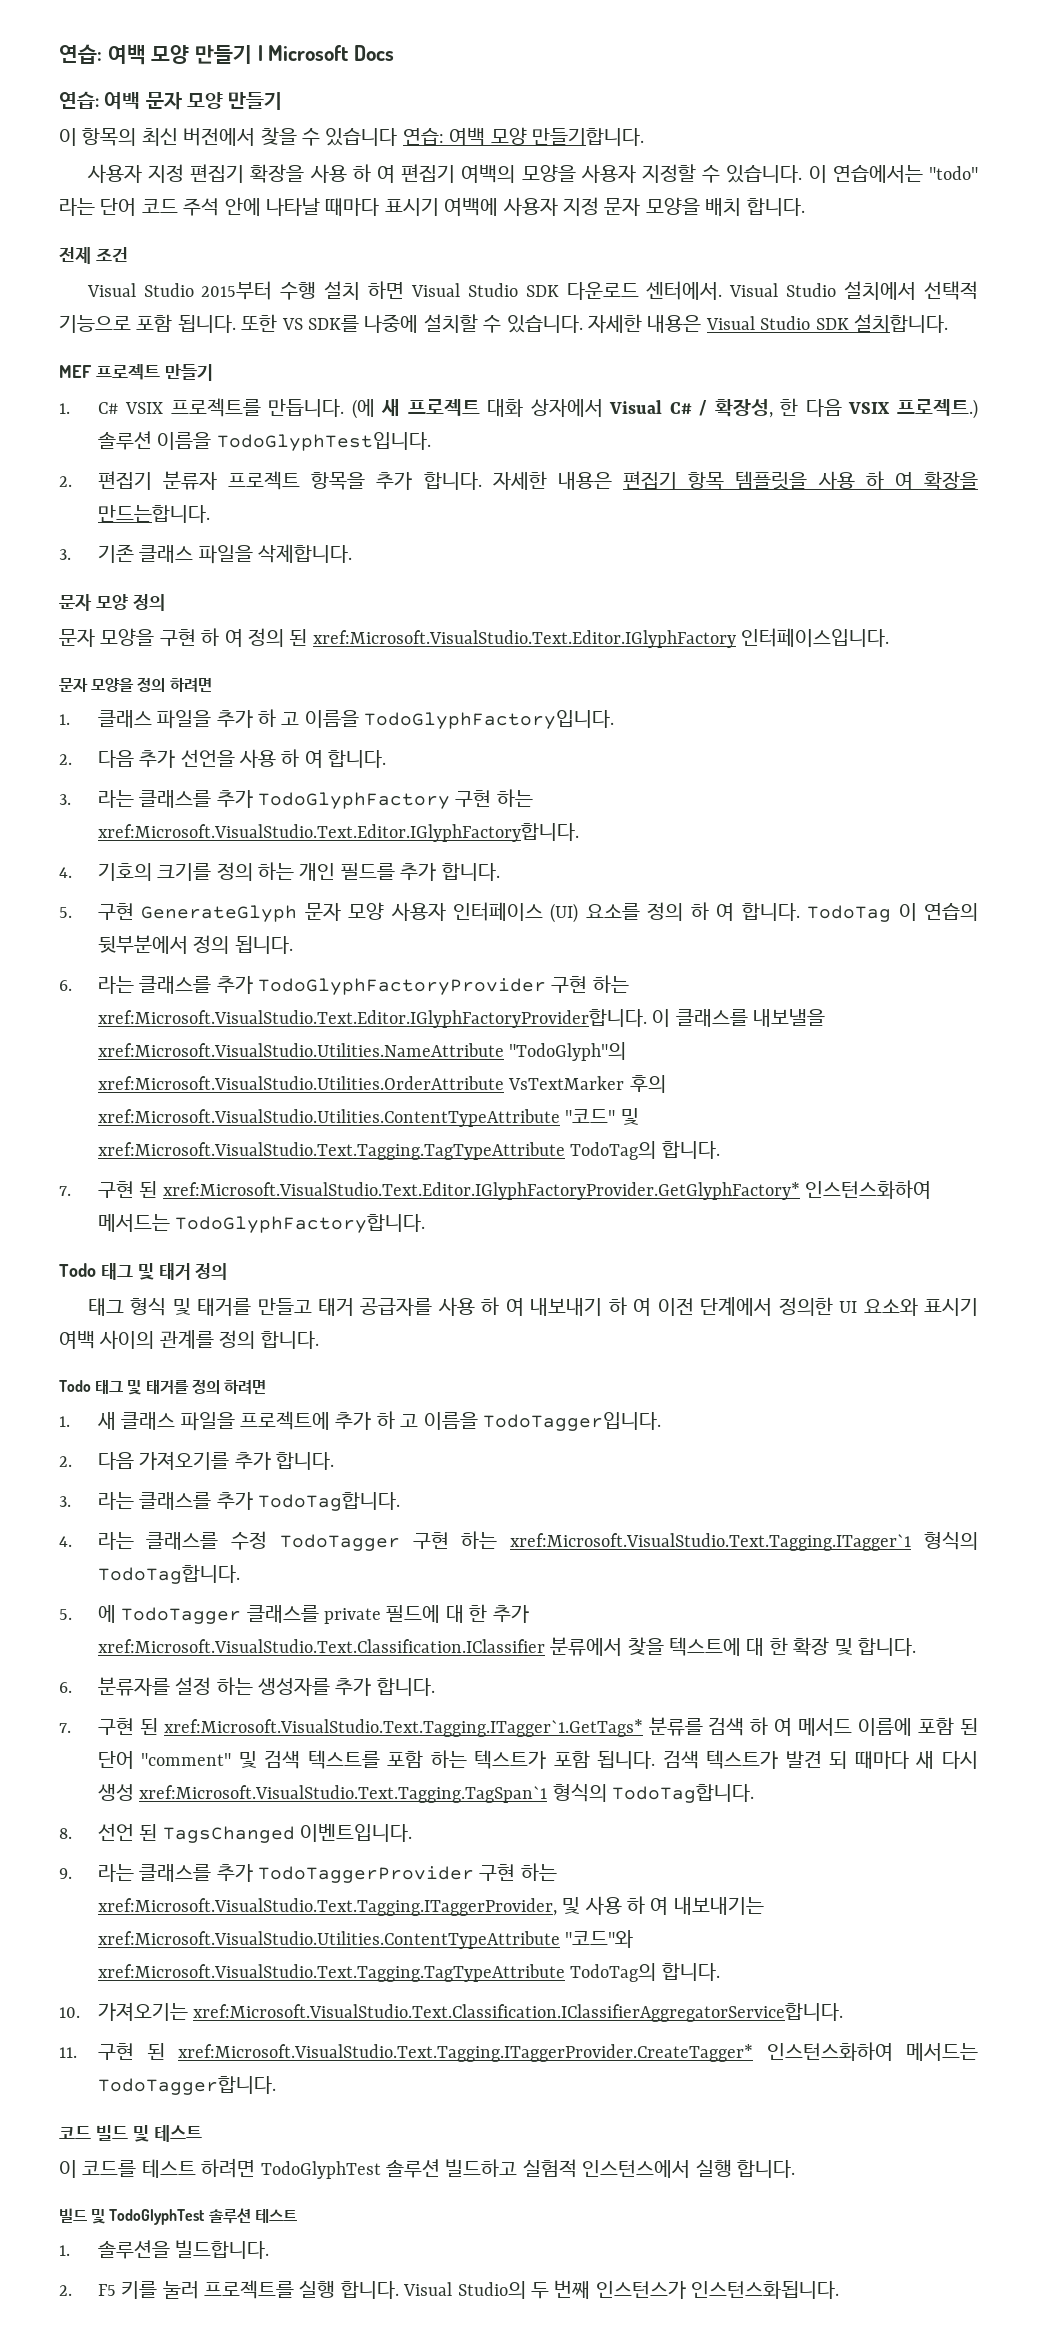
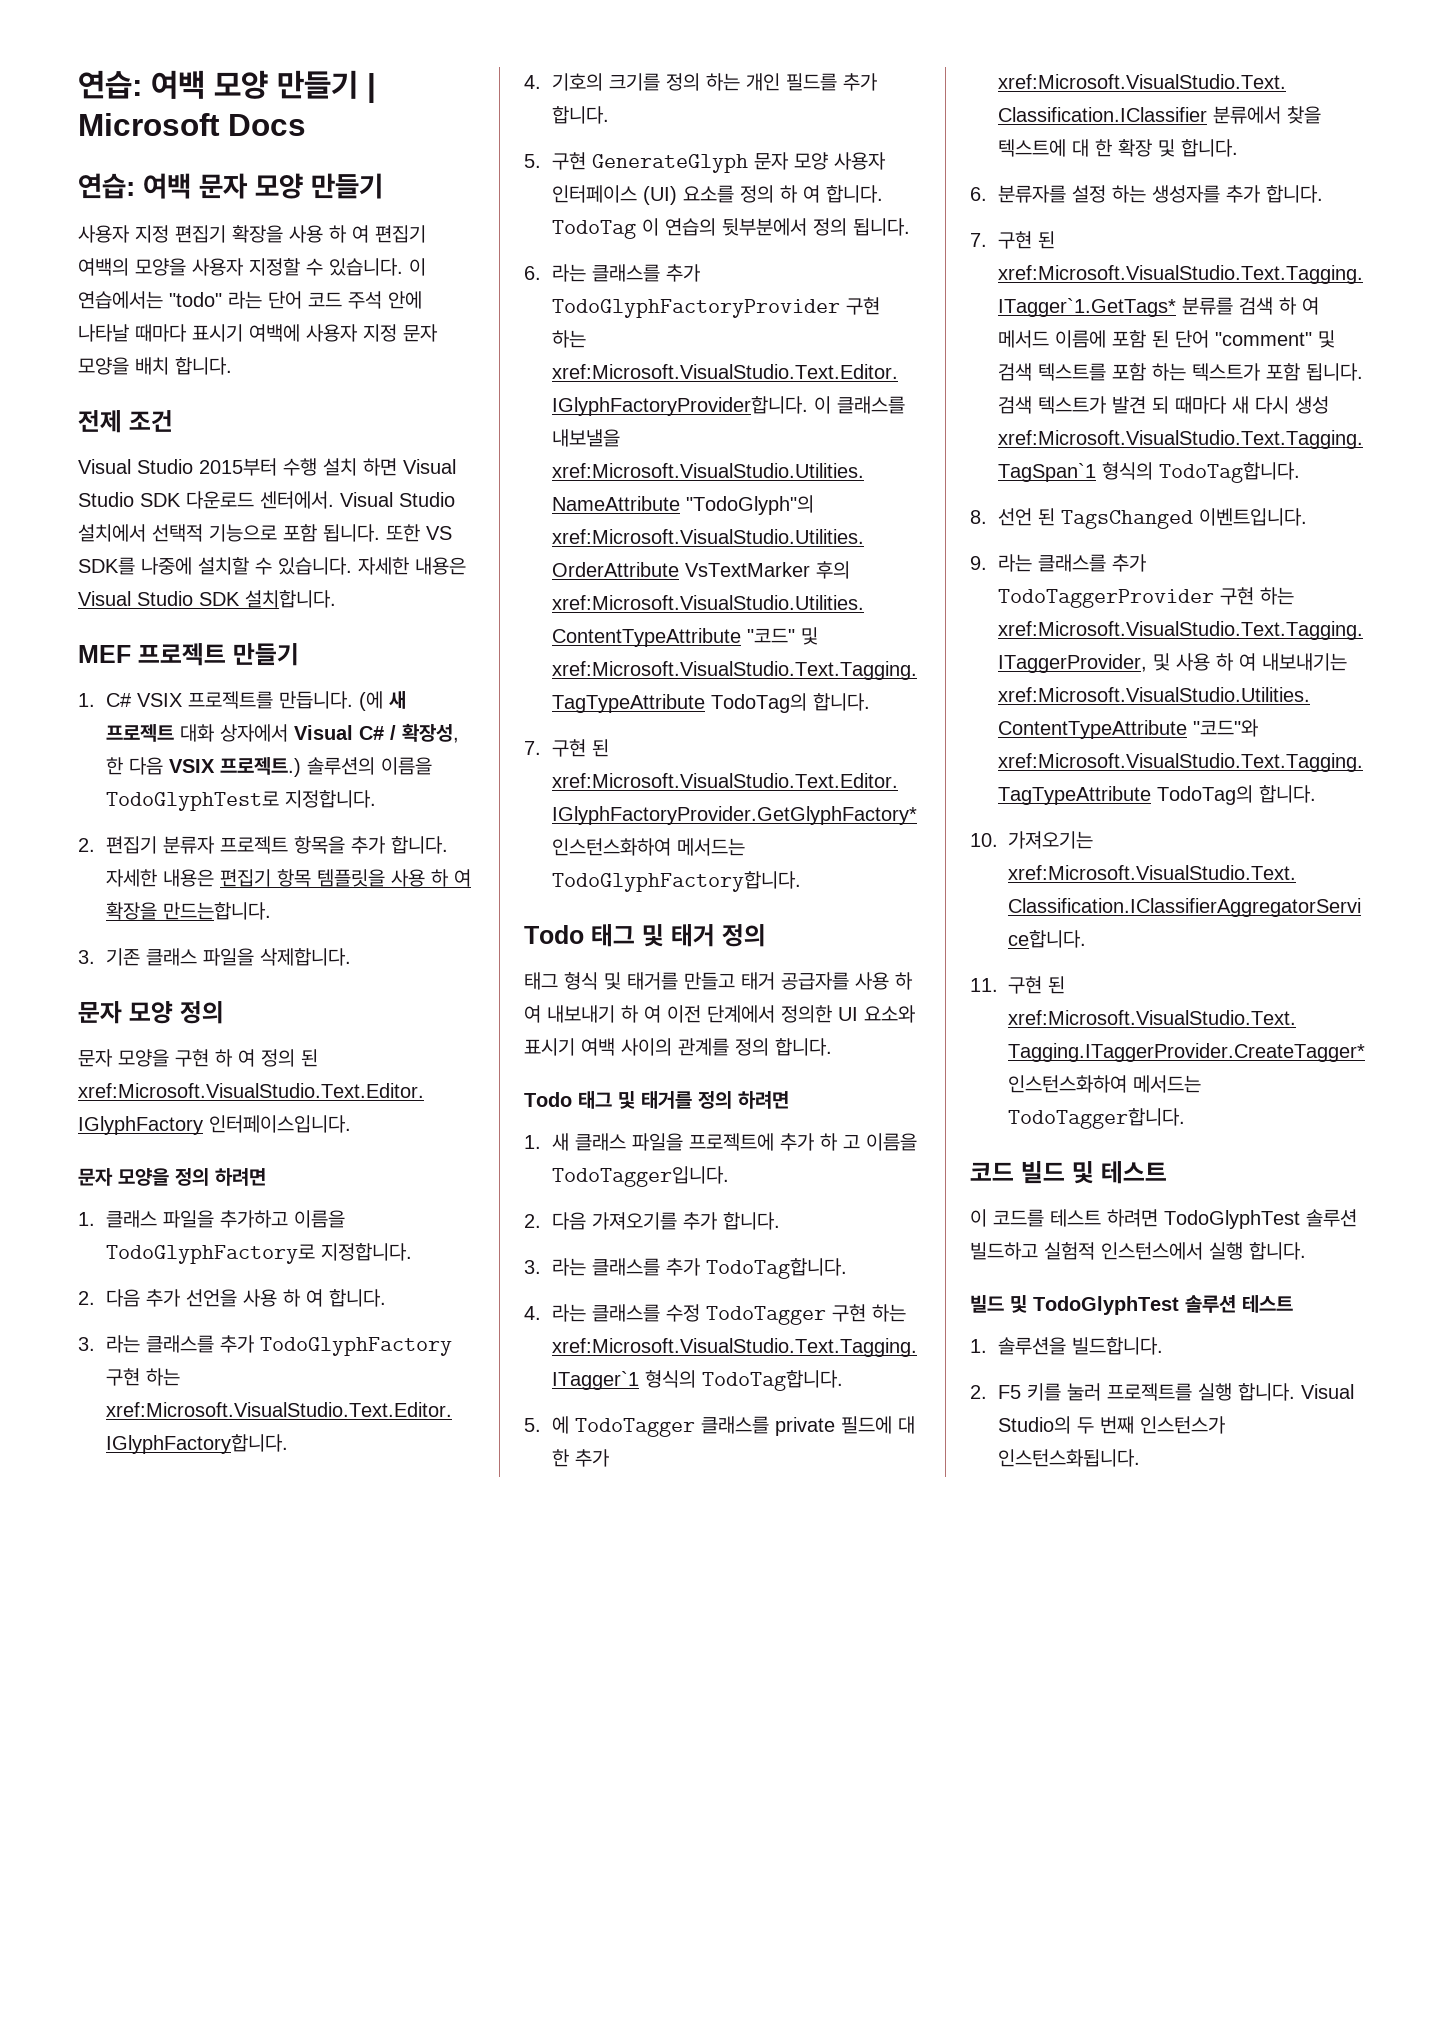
- 이 항목의 최신 버전에서 찾을 수 있습니다 연습: 여백 모양 만들기합니다.
- 솔루션 이름을 TodoGlyphTest입니다.
+ 솔루션의 이름을 TodoGlyphTest로 지정합니다.
- 1. 클래스 파일을 추가 하 고 이름을 TodoGlyphFactory입니다.
+ 1. 클래스 파일을 추가하고 이름을 TodoGlyphFactory로 지정합니다.

